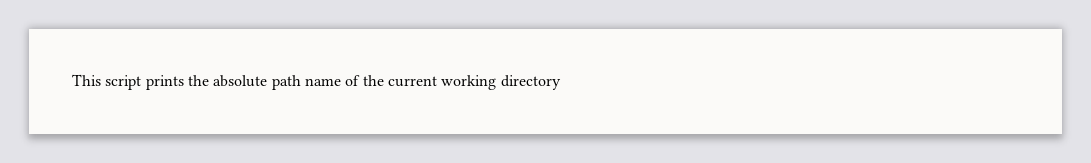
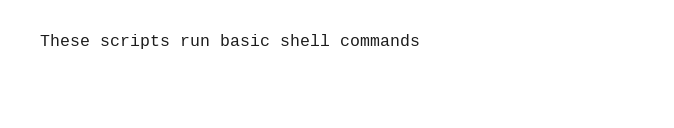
- This script prints the absolute path name of the current working directory
+ These scripts run basic shell commands

